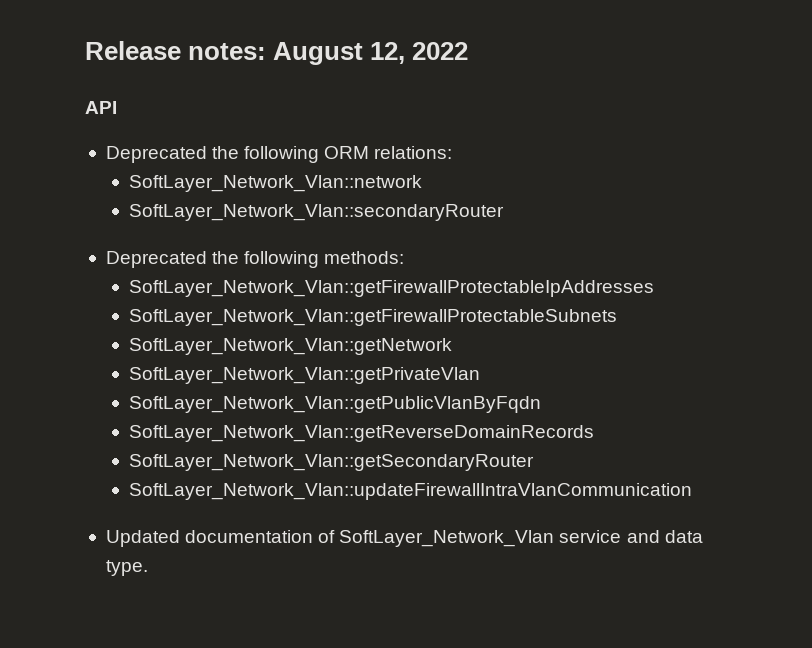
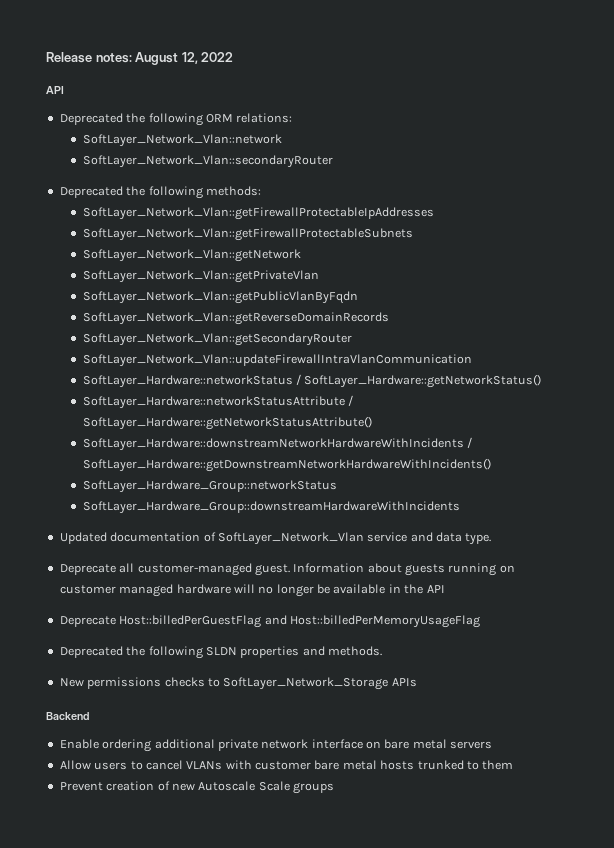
+ SoftLayer_Hardware::networkStatus / SoftLayer_Hardware::getNetworkStatus()
+ SoftLayer_Hardware::networkStatusAttribute / SoftLayer_Hardware::getNetworkStatusAttribute()
+ SoftLayer_Hardware::downstreamNetworkHardwareWithIncidents / SoftLayer_Hardware::getDownstreamNetworkHardwareWithIncidents()
+ SoftLayer_Hardware_Group::networkStatus
+ SoftLayer_Hardware_Group::downstreamHardwareWithIncidents
+ Deprecate all customer-managed guest. Information about guests running on customer managed hardware will no longer be available in the API
+ Deprecate Host::billedPerGuestFlag and Host::billedPerMemoryUsageFlag
+ Deprecated the following SLDN properties and methods.
+ New permissions checks to SoftLayer_Network_Storage APIs
+ Backend
+ Enable ordering additional private network interface on bare metal servers
+ Allow users to cancel VLANs with customer bare metal hosts trunked to them
+ Prevent creation of new Autoscale Scale groups

